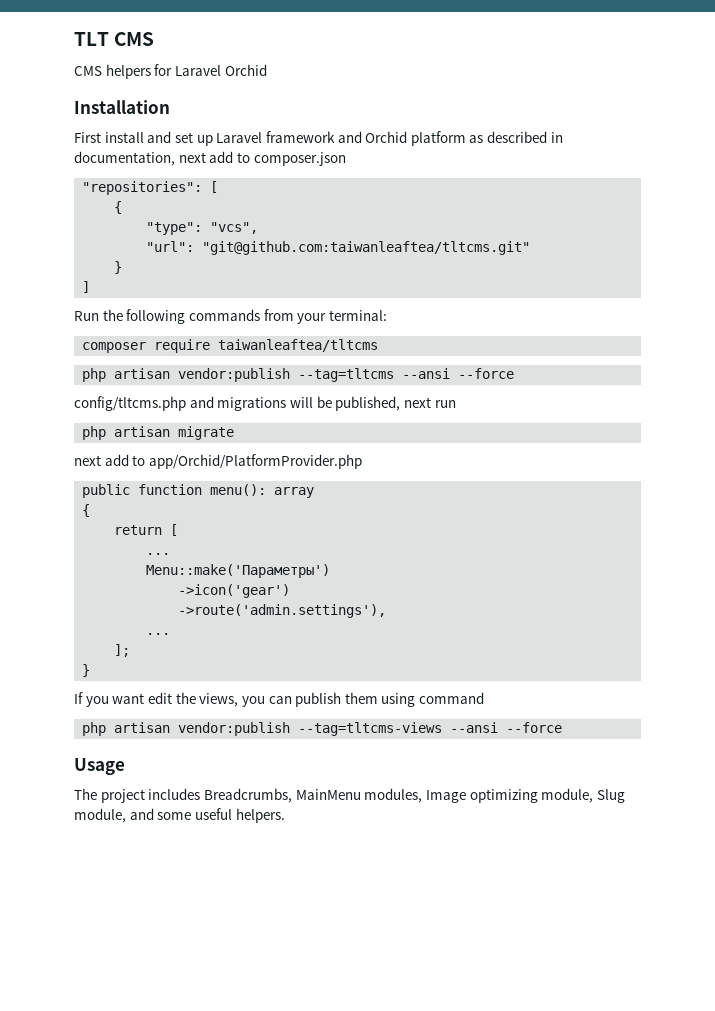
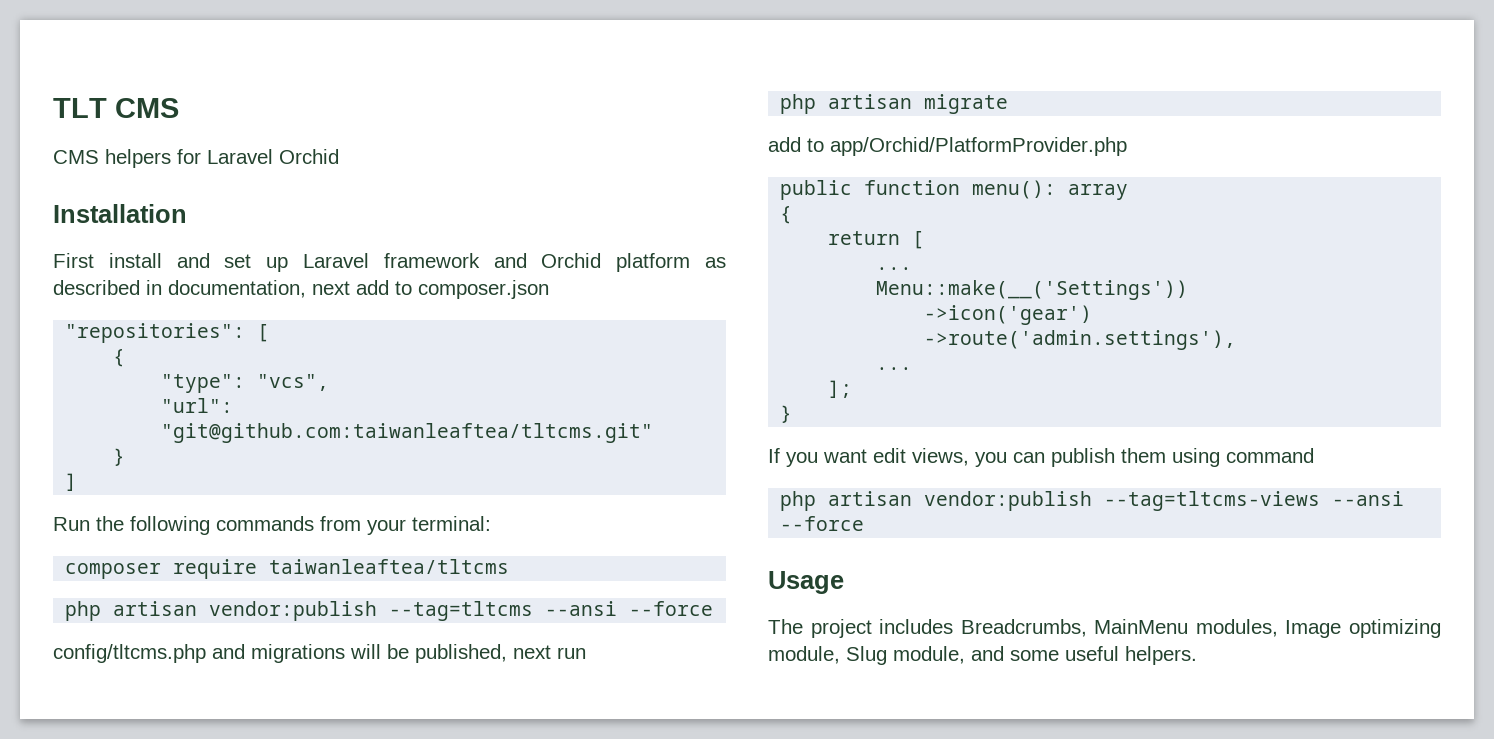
- next add to app/Orchid/PlatformProvider.php
+ add to app/Orchid/PlatformProvider.php
- Menu::make('Параметры')
+ Menu::make(__('Settings'))
- If you want edit the views, you can publish them using command
+ If you want edit views, you can publish them using command

